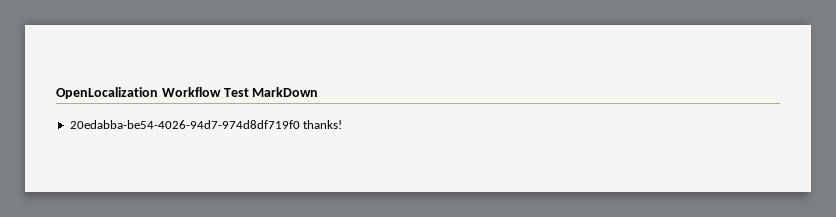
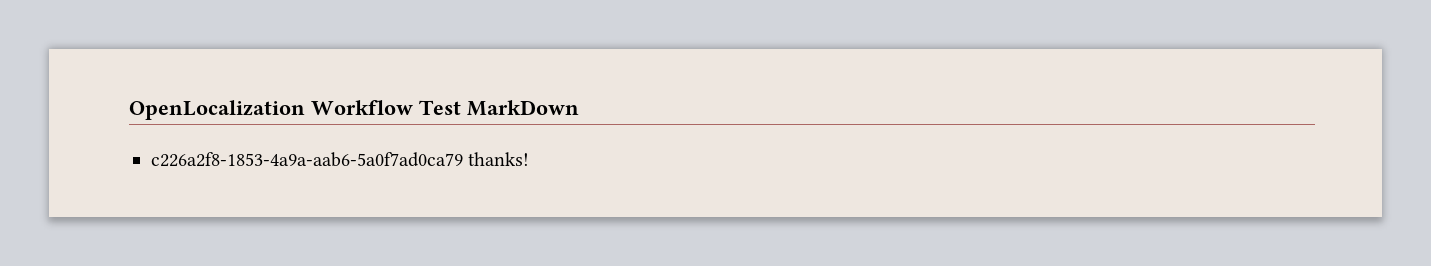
- 20edabba-be54-4026-94d7-974d8df719f0 thanks!
+ c226a2f8-1853-4a9a-aab6-5a0f7ad0ca79 thanks!

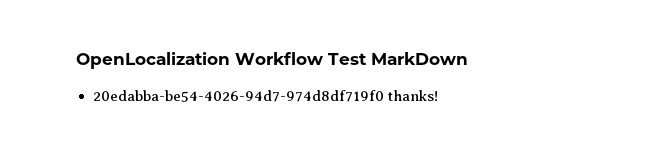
- c226a2f8-1853-4a9a-aab6-5a0f7ad0ca79 thanks!
+ 20edabba-be54-4026-94d7-974d8df719f0 thanks!

